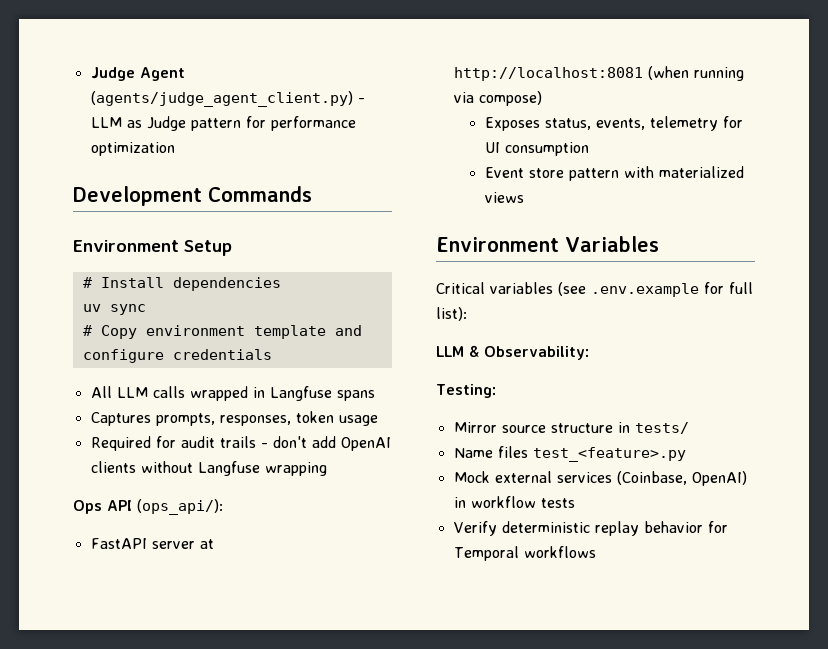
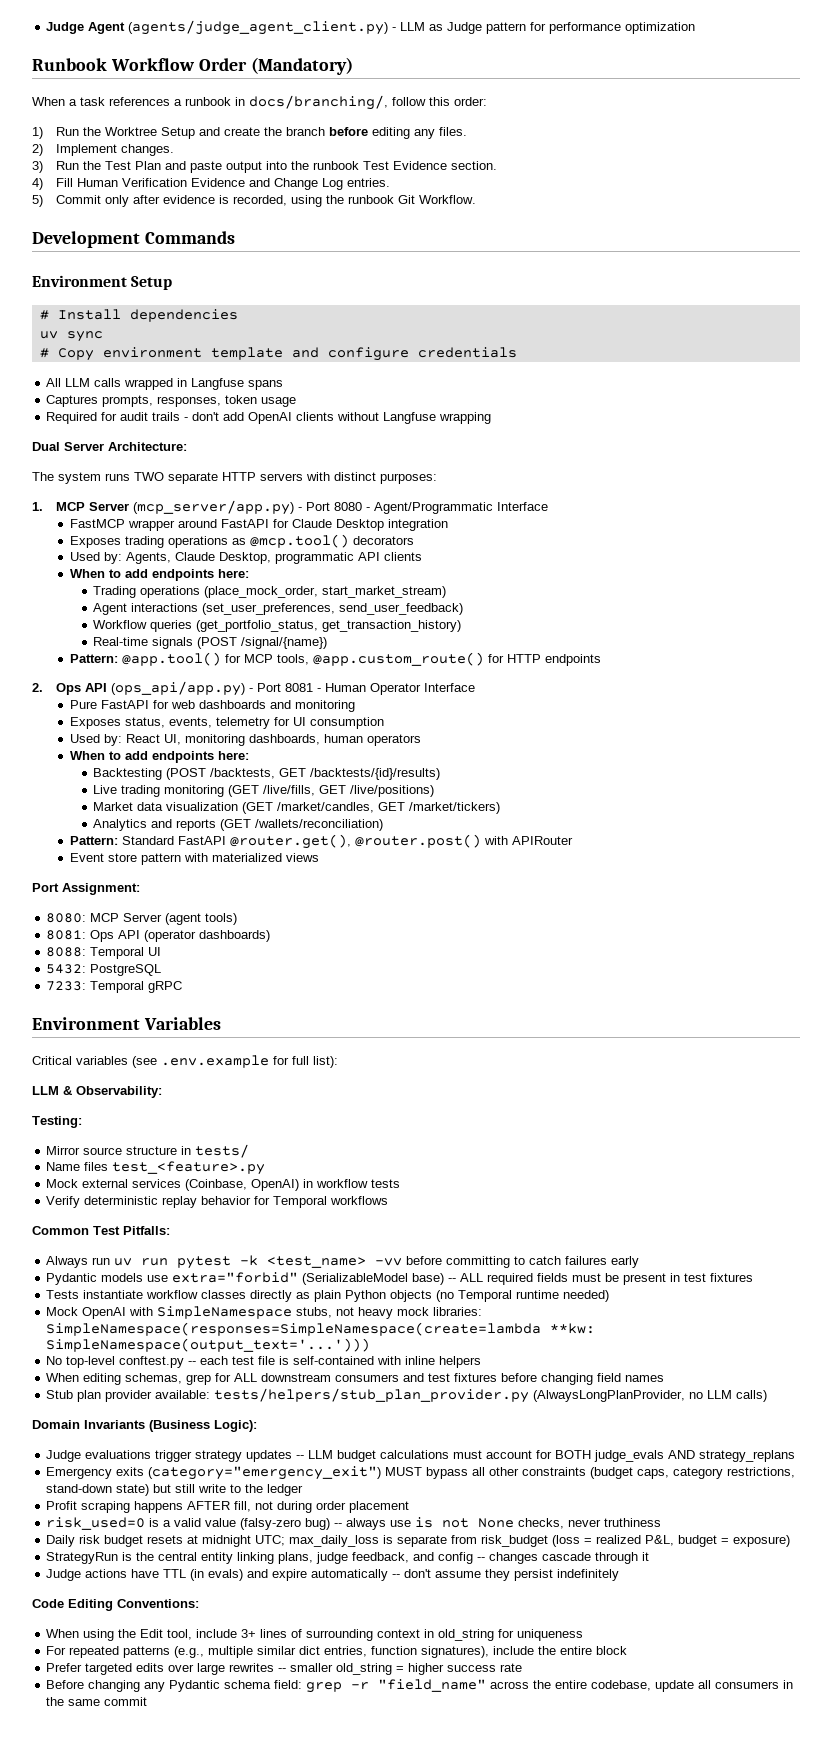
+ Runbook Workflow Order (Mandatory)
+ When a task references a runbook in docs/branching/, follow this order:
+ 1) Run the Worktree Setup and create the branch before editing any files.
+ 2) Implement changes.
+ 3) Run the Test Plan and paste output into the runbook Test Evidence section.
+ 4) Fill Human Verification Evidence and Change Log entries.
+ 5) Commit only after evidence is recorded, using the runbook Git Workflow.
- Ops API (ops_api/):
- FastAPI server at http://localhost:8081 (when running via compose)
+ Dual Server Architecture:
+ The system runs TWO separate HTTP servers with distinct purposes:
+ 1. MCP Server (mcp_server/app.py) - Port 8080 - Agent/Programmatic Interface
+ FastMCP wrapper around FastAPI for Claude Desktop integration
+ Exposes trading operations as @mcp.tool() decorators
+ Used by: Agents, Claude Desktop, programmatic API clients
+ When to add endpoints here:
+ Trading operations (place_mock_order, start_market_stream)
+ Agent interactions (set_user_preferences, send_user_feedback)
+ Workflow queries (get_portfolio_status, get_transaction_history)
+ Real-time signals (POST /signal/{name})
+ Pattern: @app.tool() for MCP tools, @app.custom_route() for HTTP endpoints
+ 2. Ops API (ops_api/app.py) - Port 8081 - Human Operator Interface
+ Pure FastAPI for web dashboards and monitoring
+ Used by: React UI, monitoring dashboards, human operators
+ When to add endpoints here:
+ Backtesting (POST /backtests, GET /backtests/{id}/results)
+ Live trading monitoring (GET /live/fills, GET /live/positions)
+ Market data visualization (GET /market/candles, GET /market/tickers)
+ Analytics and reports (GET /wallets/reconciliation)
+ Pattern: Standard FastAPI @router.get(), @router.post() with APIRouter
+ Port Assignment:
+ 8080: MCP Server (agent tools)
+ 8081: Ops API (operator dashboards)
+ 8088: Temporal UI
+ 5432: PostgreSQL
+ 7233: Temporal gRPC
+ Common Test Pitfalls:
+ Always run uv run pytest -k <test_name> -vv before committing to catch failures early
+ Pydantic models use extra="forbid" (SerializableModel base) -- ALL required fields must be present in test fixtures
+ Tests instantiate workflow classes directly as plain Python objects (no Temporal runtime needed)
+ Mock OpenAI with SimpleNamespace stubs, not heavy mock libraries: SimpleNamespace(responses=SimpleNamespace(create=lambda **kw: SimpleNamespace(output_text='...')))
+ No top-level conftest.py -- each test file is self-contained with inline helpers
+ When editing schemas, grep for ALL downstream consumers and test fixtures before changing field names
+ Stub plan provider available: tests/helpers/stub_plan_provider.py (AlwaysLongPlanProvider, no LLM calls)
+ Domain Invariants (Business Logic):
+ Judge evaluations trigger strategy updates -- LLM budget calculations must account for BOTH judge_evals AND strategy_replans
+ Emergency exits (category="emergency_exit") MUST bypass all other constraints (budget caps, category restrictions, stand-down state) but still write to the ledger
+ Profit scraping happens AFTER fill, not during order placement
+ risk_used=0 is a valid value (falsy-zero bug) -- always use is not None checks, never truthiness
+ Daily risk budget resets at midnight UTC; max_daily_loss is separate from risk_budget (loss = realized P&L, budget = exposure)
+ StrategyRun is the central entity linking plans, judge feedback, and config -- changes cascade through it
+ Judge actions have TTL (in evals) and expire automatically -- don't assume they persist indefinitely
+ Code Editing Conventions:
+ When using the Edit tool, include 3+ lines of surrounding context in old_string for uniqueness
+ For repeated patterns (e.g., multiple similar dict entries, function signatures), include the entire block
+ Prefer targeted edits over large rewrites -- smaller old_string = higher success rate
+ Before changing any Pydantic schema field: grep -r "field_name" across the entire codebase, update all consumers in the same commit

